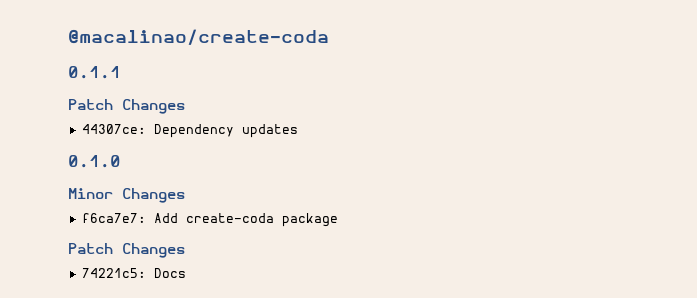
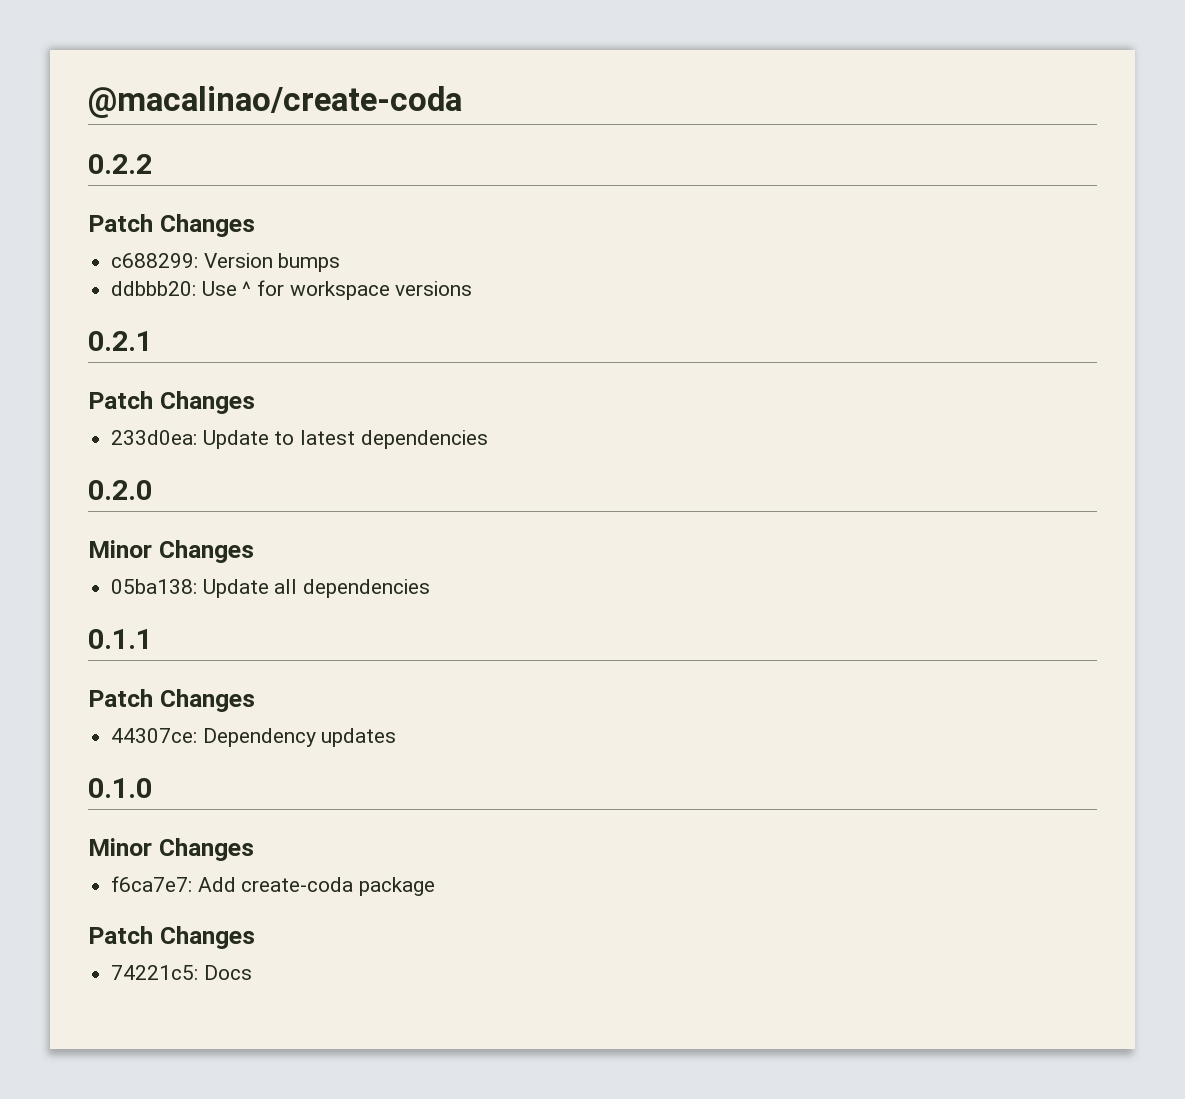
+ 0.2.2
+ Patch Changes
+ c688299: Version bumps
+ ddbbb20: Use ^ for workspace versions
+ 0.2.1
+ Patch Changes
+ 233d0ea: Update to latest dependencies
+ 0.2.0
+ Minor Changes
+ 05ba138: Update all dependencies

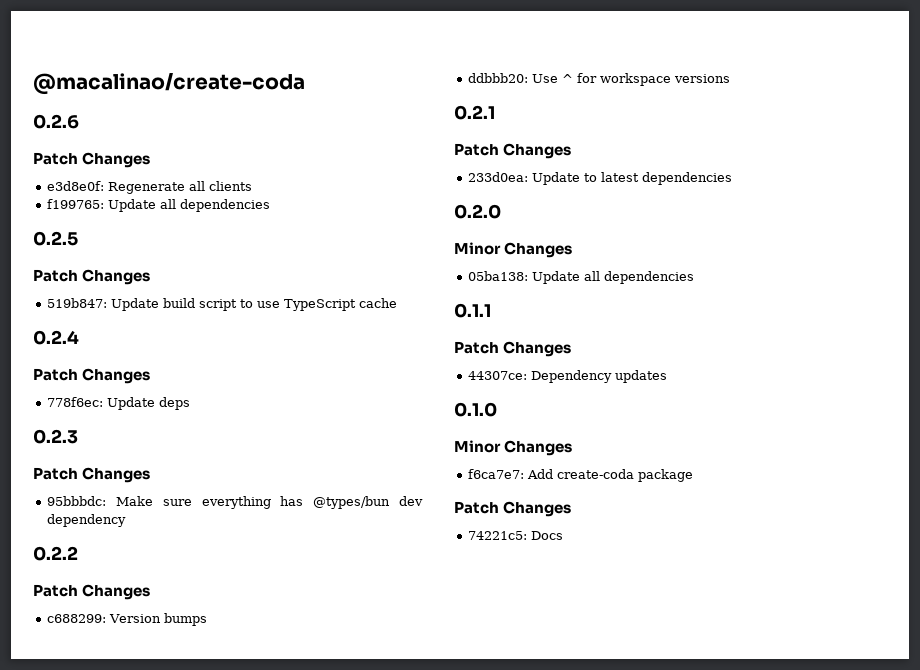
+ 0.2.6
+ Patch Changes
+ e3d8e0f: Regenerate all clients
+ f199765: Update all dependencies
+ 0.2.5
+ Patch Changes
+ 519b847: Update build script to use TypeScript cache
+ 0.2.4
+ Patch Changes
+ 778f6ec: Update deps
+ 0.2.3
+ Patch Changes
+ 95bbbdc: Make sure everything has @types/bun dev dependency

